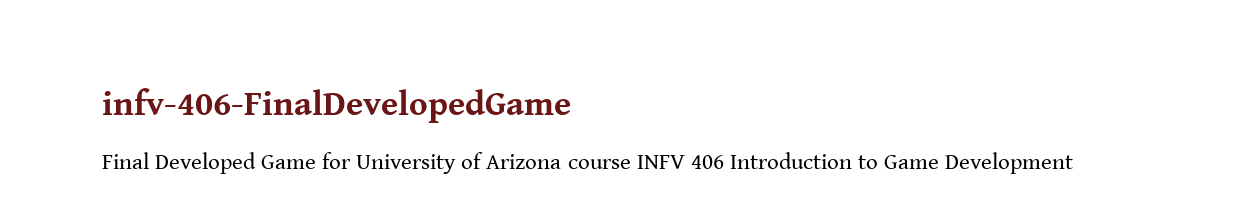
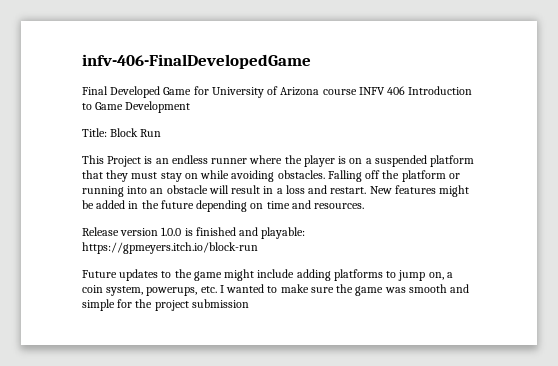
+ Title: Block Run
+ This Project is an endless runner where the player is on a suspended platform that they must stay on while avoiding obstacles. Falling off the platform or running into an obstacle will result in a loss and restart. New features might be added in the future depending on time and resources.
+ Release version 1.0.0 is finished and playable: https://gpmeyers.itch.io/block-run
+ Future updates to the game might include adding platforms to jump on, a coin system, powerups, etc. I wanted to make sure the game was smooth and simple for the project submission

